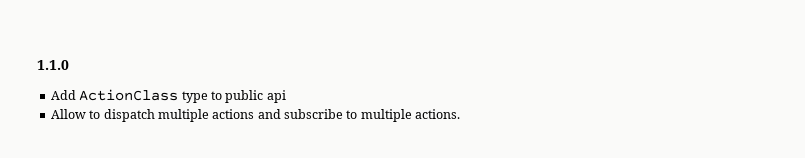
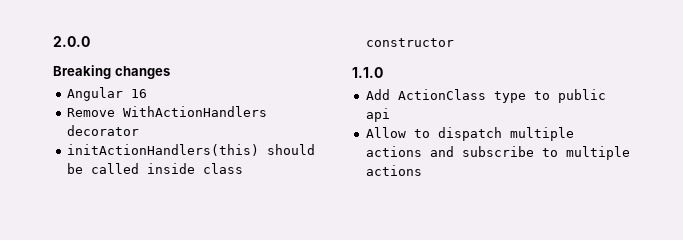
+ 2.0.0
+ Breaking changes
+ Angular 16
+ Remove WithActionHandlers decorator
+ initActionHandlers(this) should be called inside class constructor
- Allow to dispatch multiple actions and subscribe to multiple actions.
+ Allow to dispatch multiple actions and subscribe to multiple actions

